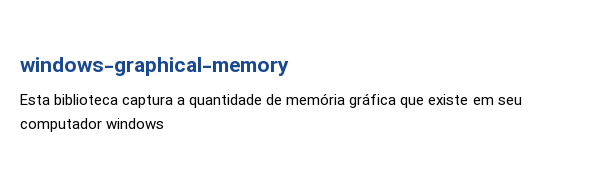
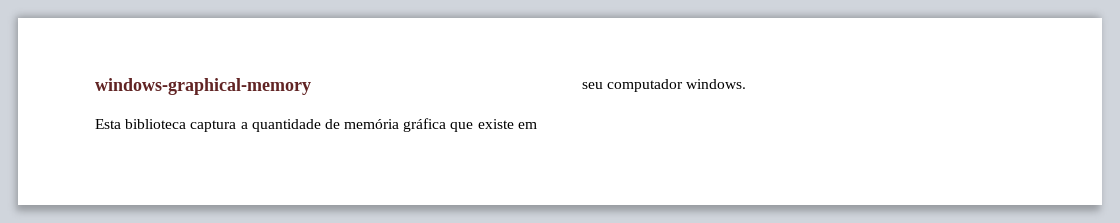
- Esta biblioteca captura a quantidade de memória gráfica que existe em seu computador windows
+ Esta biblioteca captura a quantidade de memória gráfica que existe em seu computador windows.

